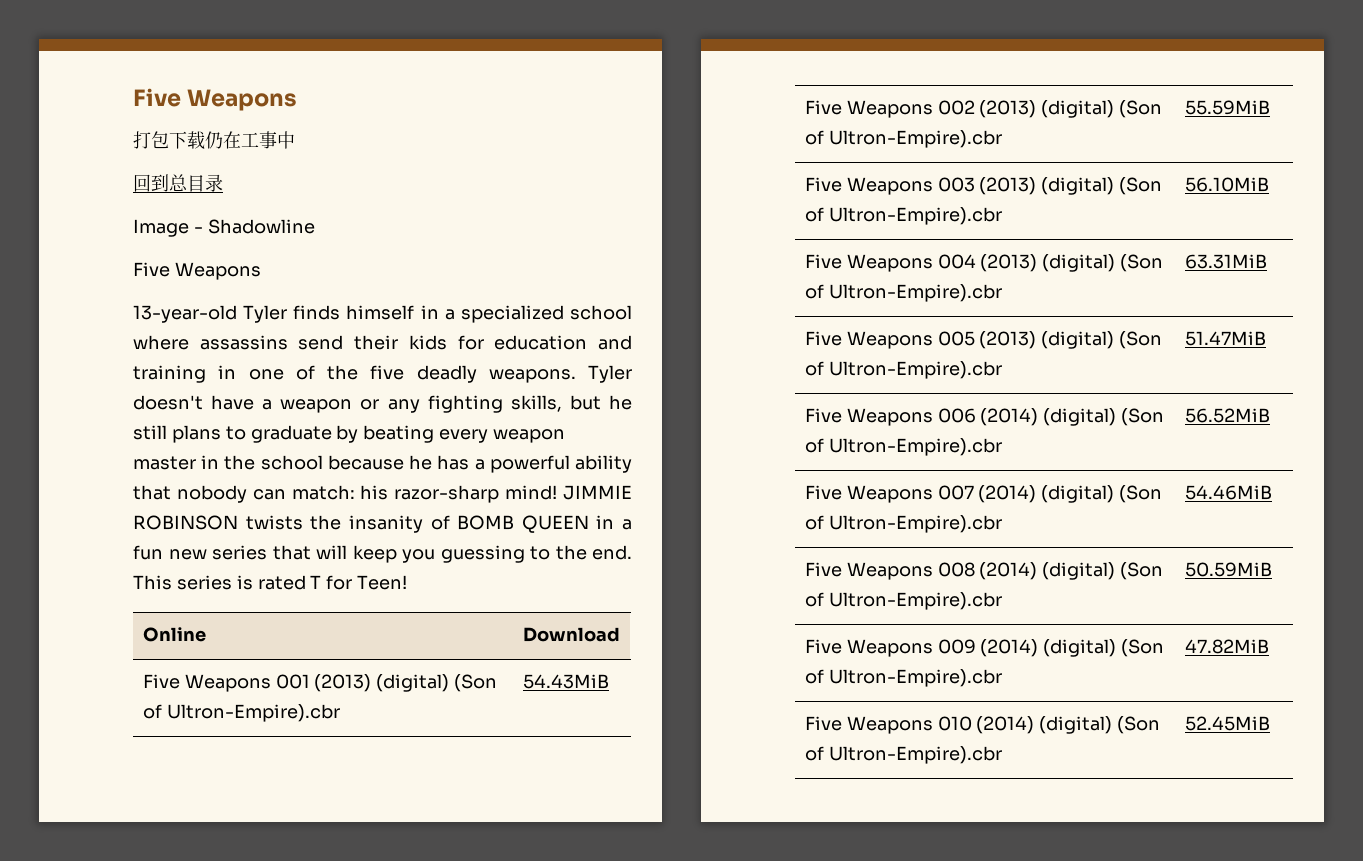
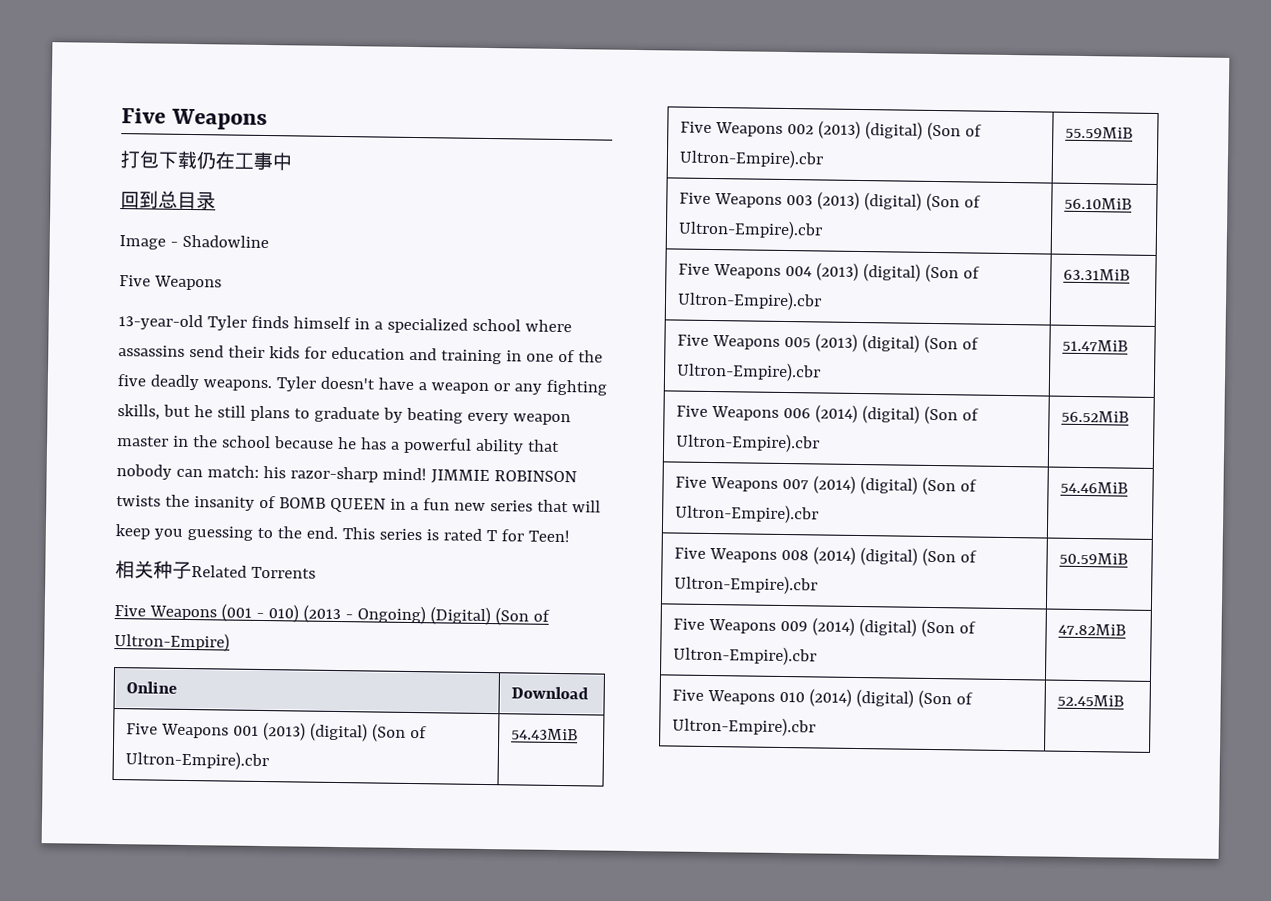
+ 相关种子Related Torrents
+ Five Weapons (001 - 010) (2013 - Ongoing) (Digital) (Son of Ultron-Empire)

